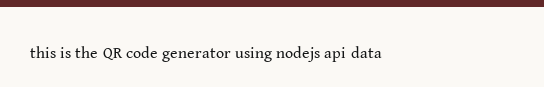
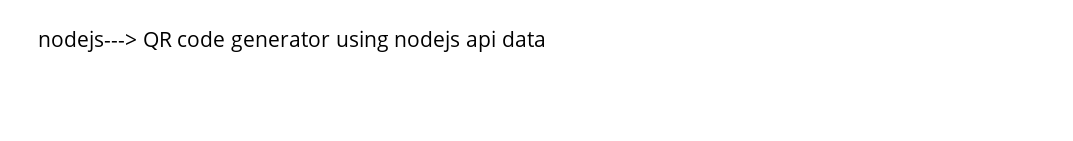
- this is the QR code generator using nodejs api data
+ nodejs---> QR code generator using nodejs api data

